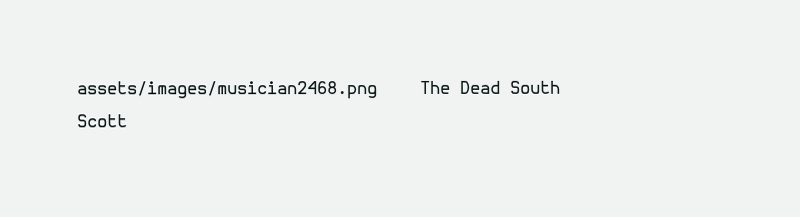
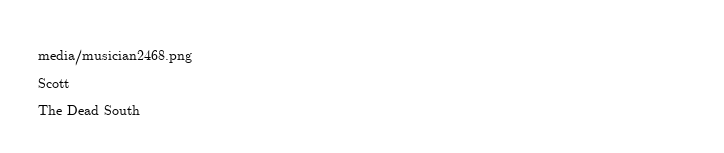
- assets/images/musician2468.png
+ media/musician2468.png

